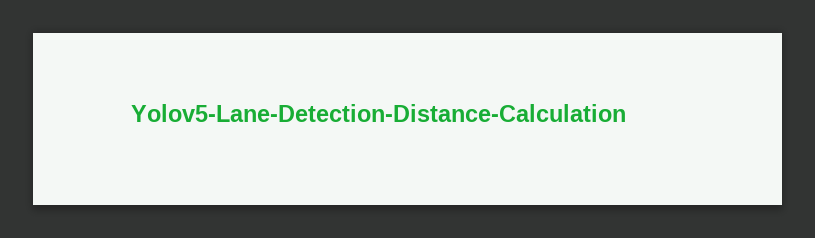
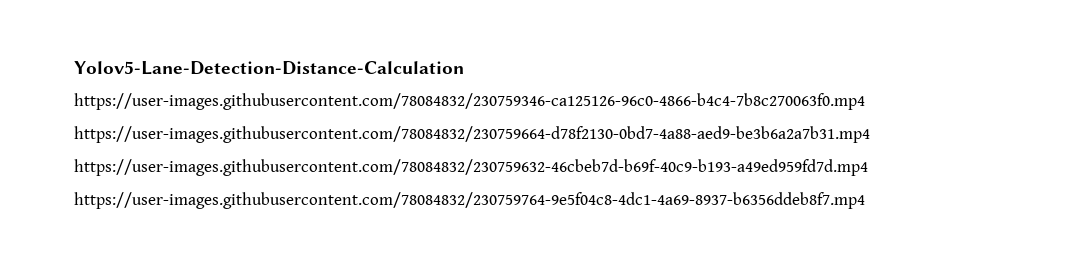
+ https://user-images.githubusercontent.com/78084832/230759346-ca125126-96c0-4866-b4c4-7b8c270063f0.mp4
+ https://user-images.githubusercontent.com/78084832/230759664-d78f2130-0bd7-4a88-aed9-be3b6a2a7b31.mp4
+ https://user-images.githubusercontent.com/78084832/230759632-46cbeb7d-b69f-40c9-b193-a49ed959fd7d.mp4
+ https://user-images.githubusercontent.com/78084832/230759764-9e5f04c8-4dc1-4a69-8937-b6356ddeb8f7.mp4

